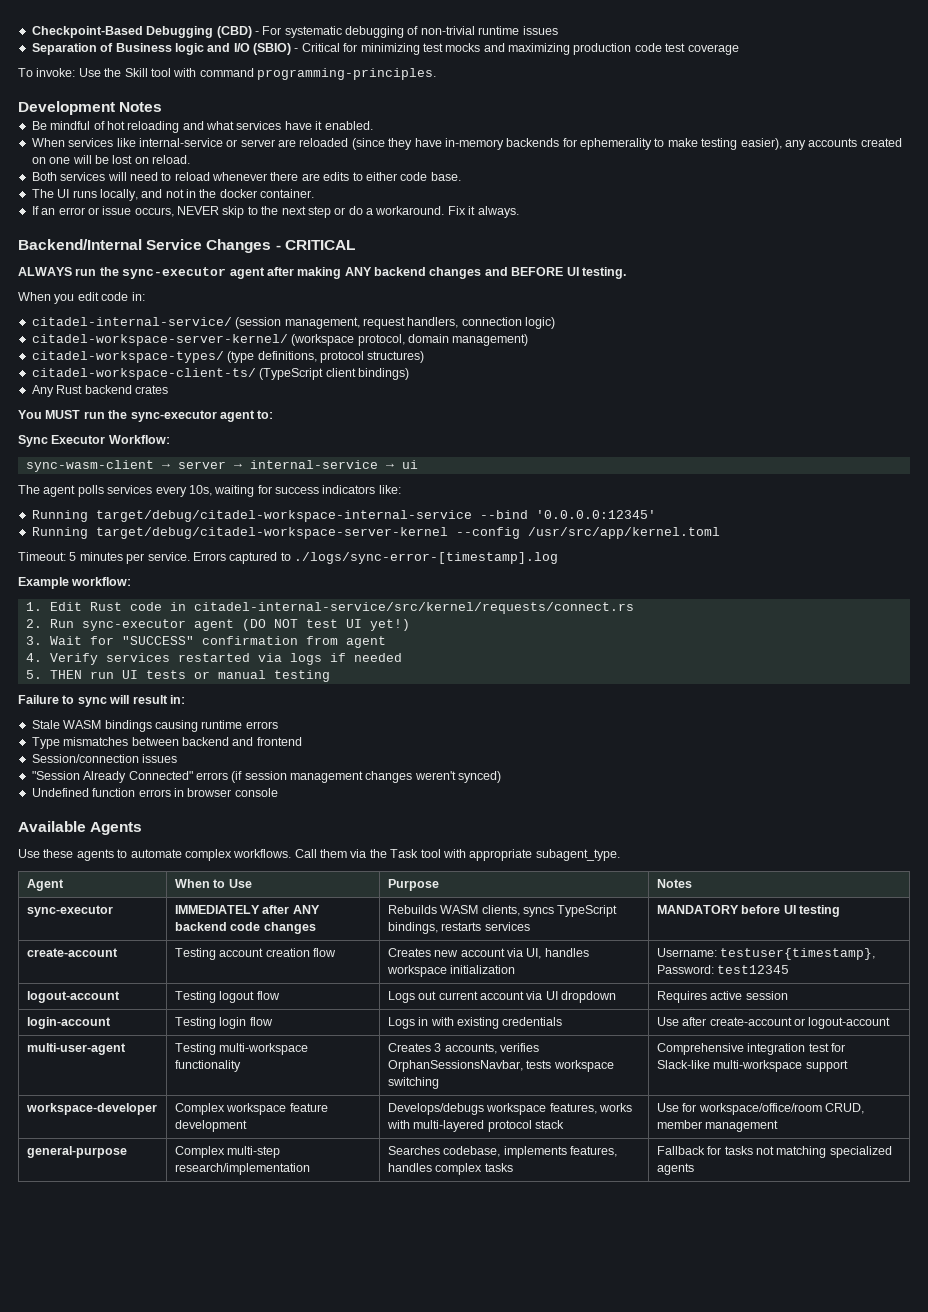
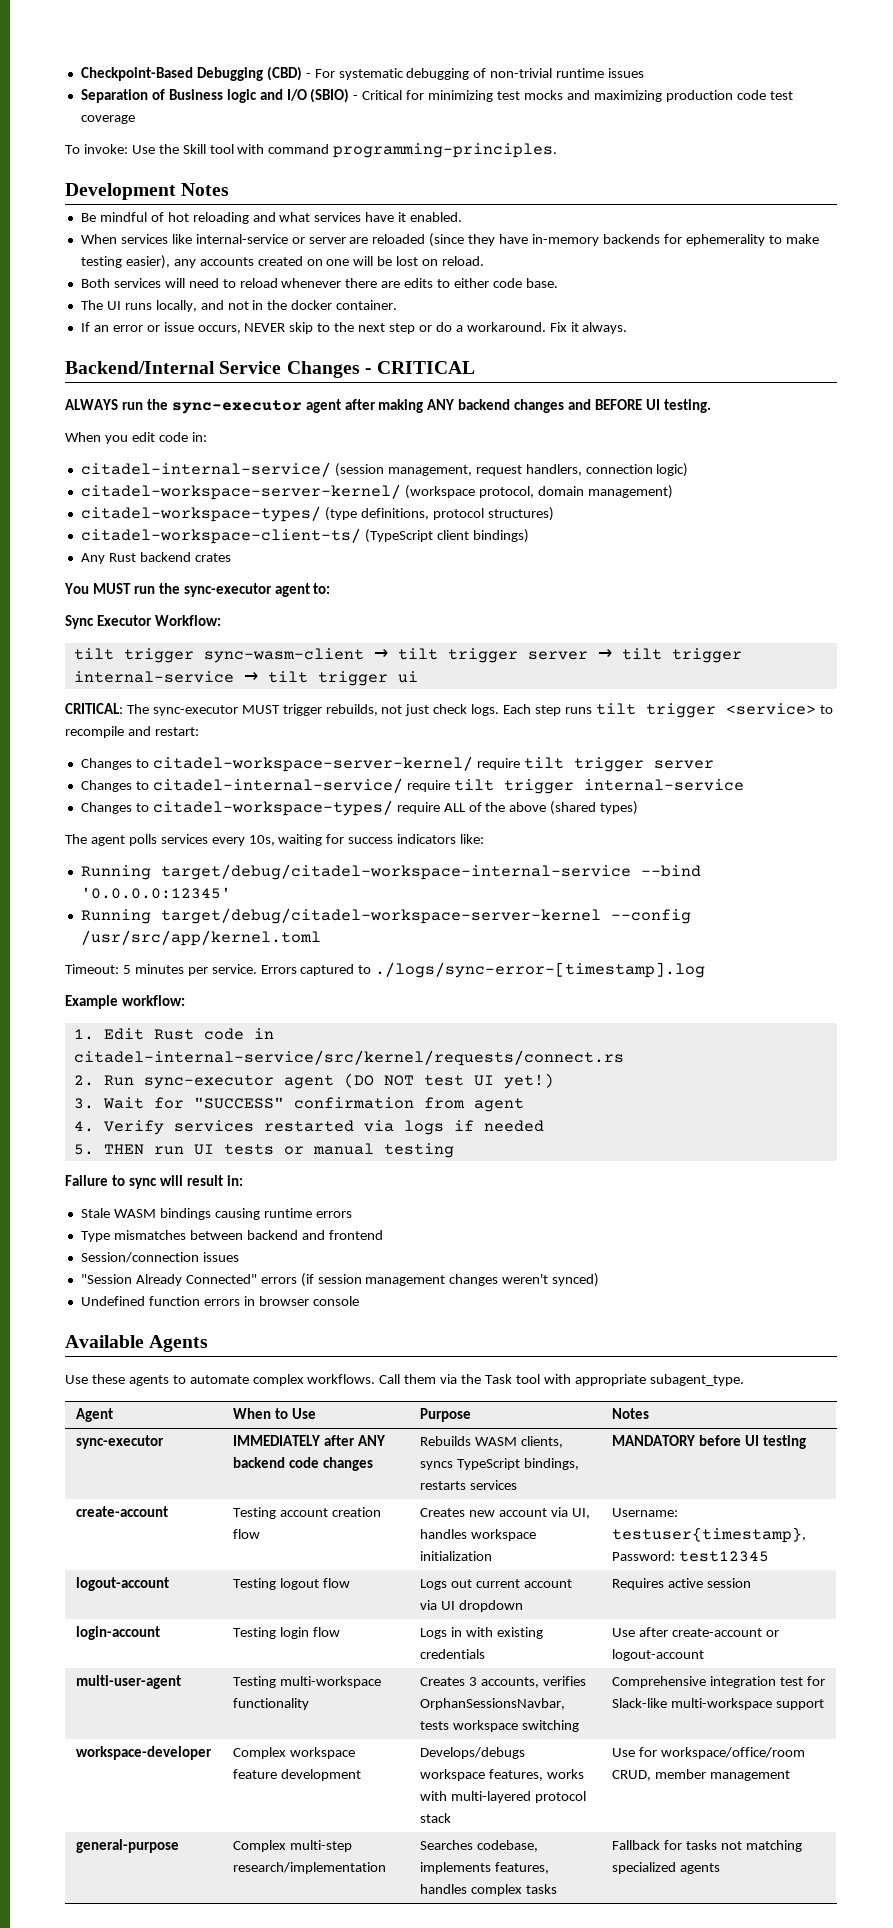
- sync-wasm-client → server → internal-service → ui
+ tilt trigger sync-wasm-client → tilt trigger server → tilt trigger internal-service → tilt trigger ui
+ CRITICAL: The sync-executor MUST trigger rebuilds, not just check logs. Each step runs tilt trigger <service> to recompile and restart:
+ Changes to citadel-workspace-server-kernel/ require tilt trigger server
+ Changes to citadel-internal-service/ require tilt trigger internal-service
+ Changes to citadel-workspace-types/ require ALL of the above (shared types)

